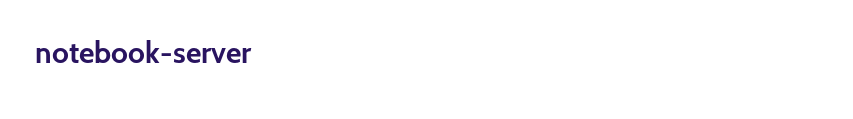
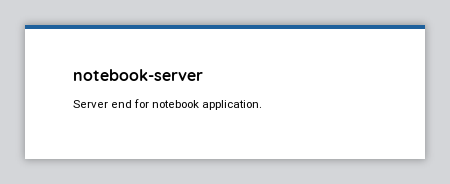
+ Server end for notebook application.

